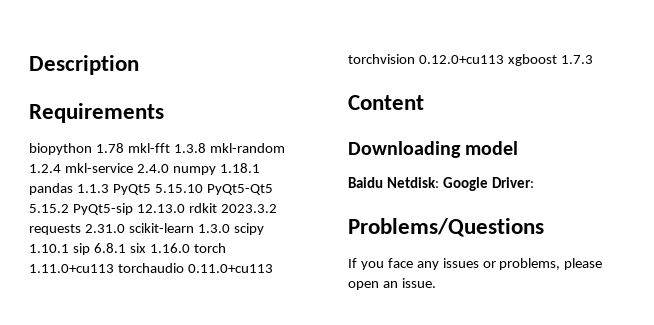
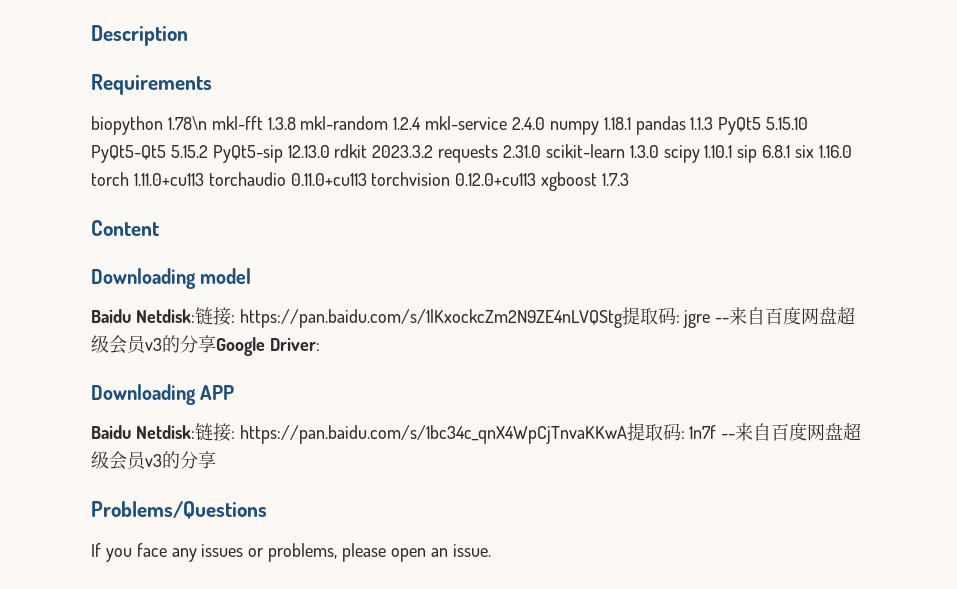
- biopython 1.78 mkl-fft 1.3.8 mkl-random 1.2.4 mkl-service 2.4.0 numpy 1.18.1 pandas 1.1.3 PyQt5 5.15.10 PyQt5-Qt5 5.15.2 PyQt5-sip 12.13.0 rdkit 2023.3.2 requests 2.31.0 scikit-learn 1.3.0 scipy 1.10.1 sip 6.8.1 six 1.16.0 torch 1.11.0+cu113 torchaudio 0.11.0+cu113 torchvision 0.12.0+cu113 xgboost 1.7.3
+ biopython 1.78\n mkl-fft 1.3.8 mkl-random 1.2.4 mkl-service 2.4.0 numpy 1.18.1 pandas 1.1.3 PyQt5 5.15.10 PyQt5-Qt5 5.15.2 PyQt5-sip 12.13.0 rdkit 2023.3.2 requests 2.31.0 scikit-learn 1.3.0 scipy 1.10.1 sip 6.8.1 six 1.16.0 torch 1.11.0+cu113 torchaudio 0.11.0+cu113 torchvision 0.12.0+cu113 xgboost 1.7.3
- Baidu Netdisk: Google Driver:
+ Baidu Netdisk:链接: https://pan.baidu.com/s/1lKxockcZm2N9ZE4nLVQStg提取码: jgre --来自百度网盘超级会员v3的分享Google Driver:
+ Downloading APP
+ Baidu Netdisk:链接: https://pan.baidu.com/s/1bc34c_qnX4WpCjTnvaKKwA提取码: 1n7f --来自百度网盘超级会员v3的分享

